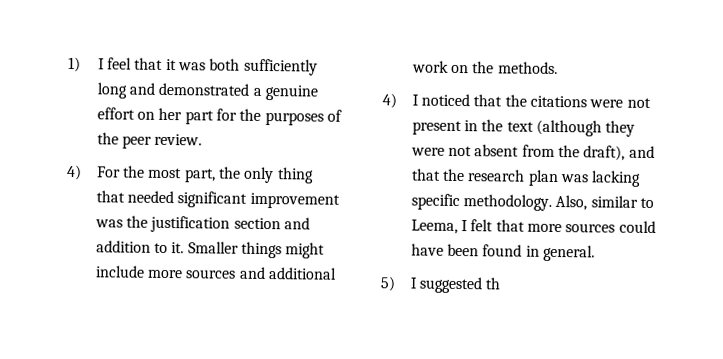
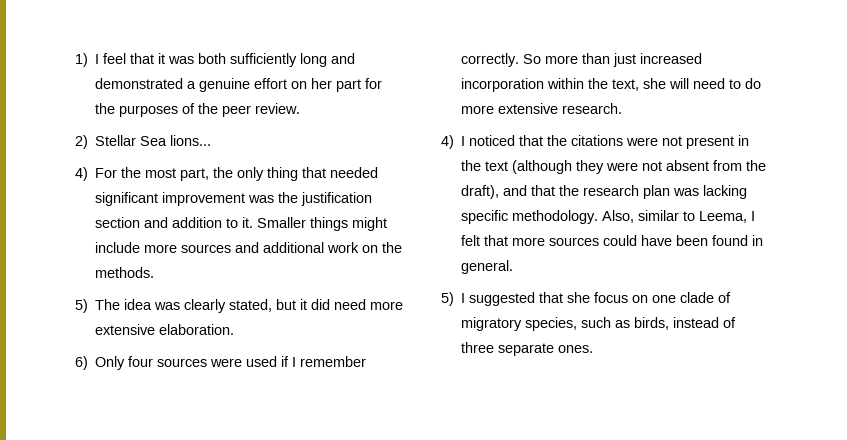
+ 2) Stellar Sea lions...
+ 5) The idea was clearly stated, but it did need more extensive elaboration.
+ 6) Only four sources were used if I remember correctly. So more than just increased incorporation within the text, she will need to do more extensive research.
- 5) I suggested th
+ 5) I suggested that she focus on one clade of migratory species, such as birds, instead of three separate ones.

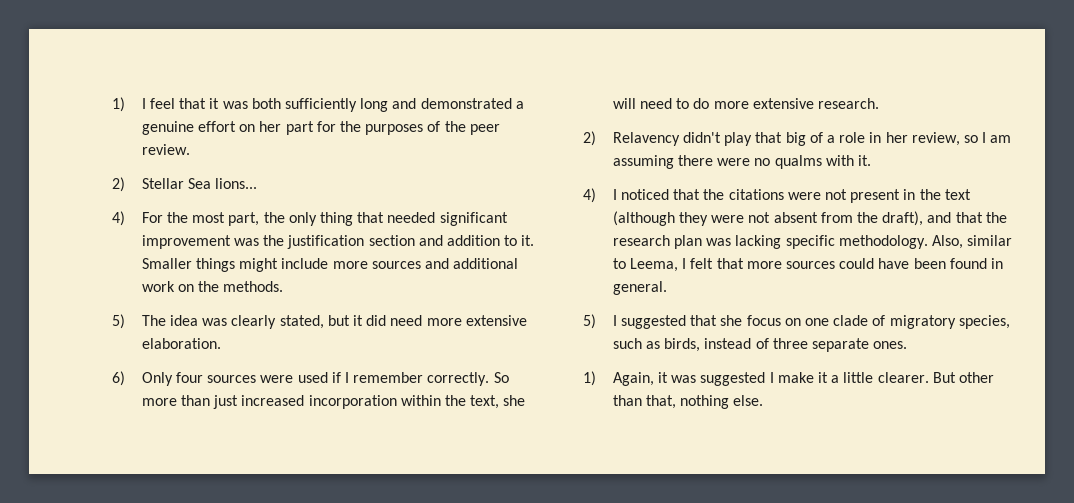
+ 2) Relavency didn't play that big of a role in her review, so I am assuming there were no qualms with it.
+ 1) Again, it was suggested I make it a little clearer. But other than that, nothing else.

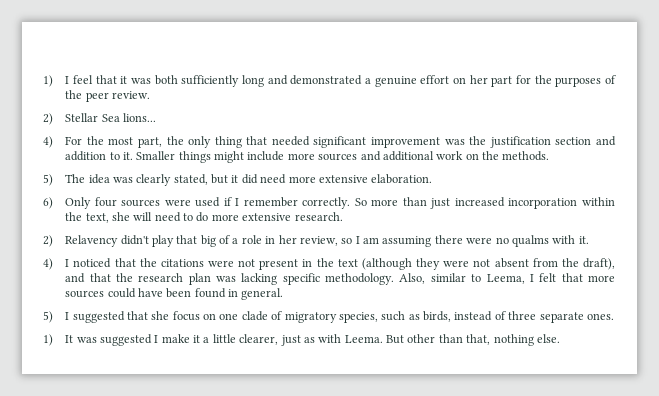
- 1) Again, it was suggested I make it a little clearer.
+ 1) It was suggested I make it a little clearer, just as with Leema.

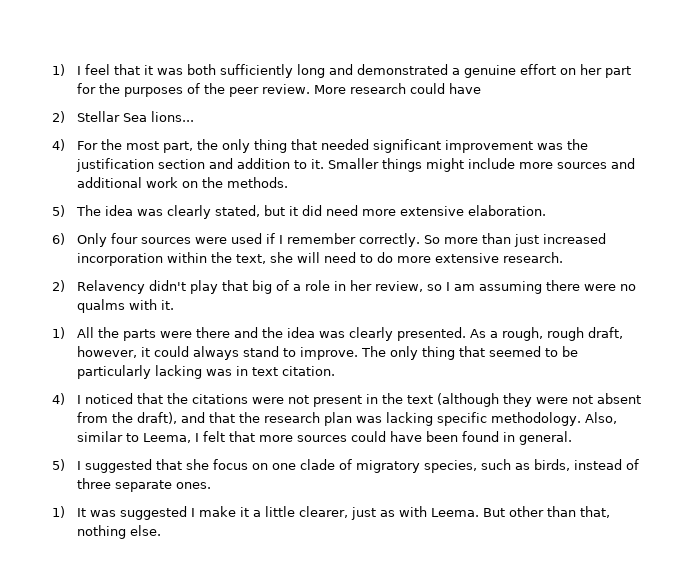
+ More research could have
+ 1) All the parts were there and the idea was clearly presented. As a rough, rough draft, however, it could always stand to improve. The only thing that seemed to be particularly lacking was in text citation.

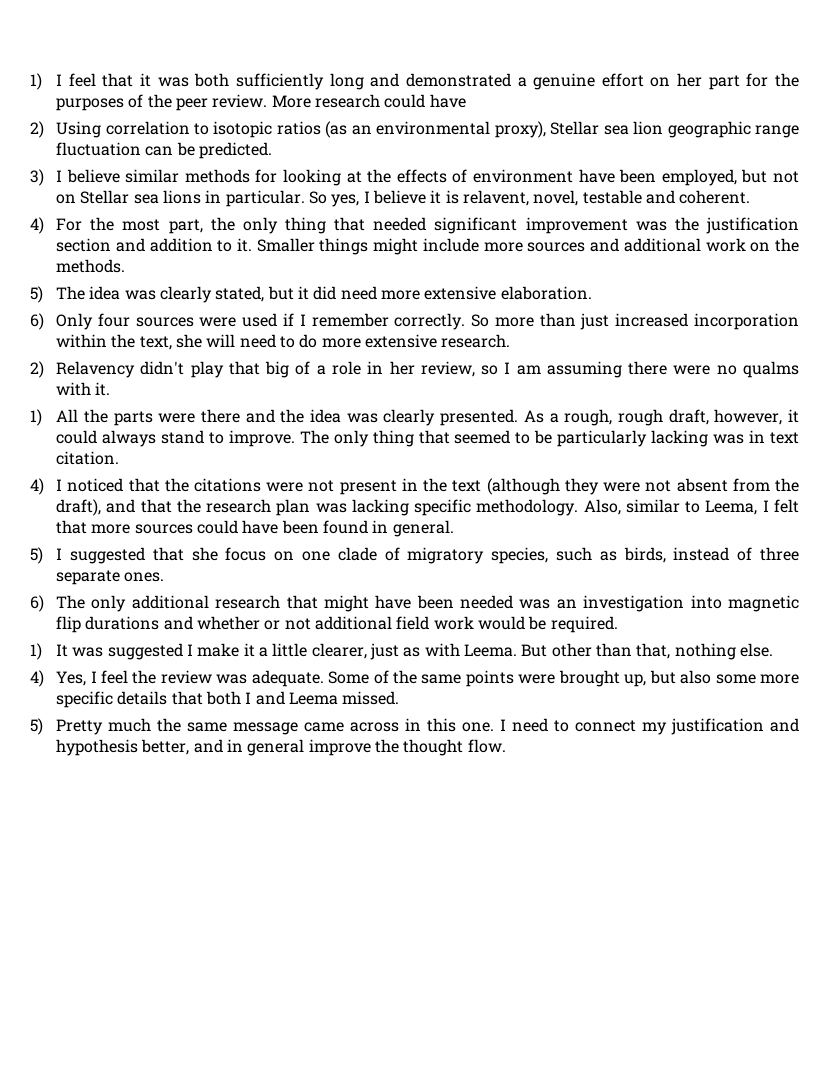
- 2) Stellar Sea lions...
+ 2) Using correlation to isotopic ratios (as an environmental proxy), Stellar sea lion geographic range fluctuation can be predicted.
+ 3) I believe similar methods for looking at the effects of environment have been employed, but not on Stellar sea lions in particular. So yes, I believe it is relavent, novel, testable and coherent.
+ 6) The only additional research that might have been needed was an investigation into magnetic flip durations and whether or not additional field work would be required.
+ 4) Yes, I feel the review was adequate. Some of the same points were brought up, but also some more specific details that both I and Leema missed.
+ 5) Pretty much the same message came across in this one. I need to connect my justification and hypothesis better, and in general improve the thought flow.

